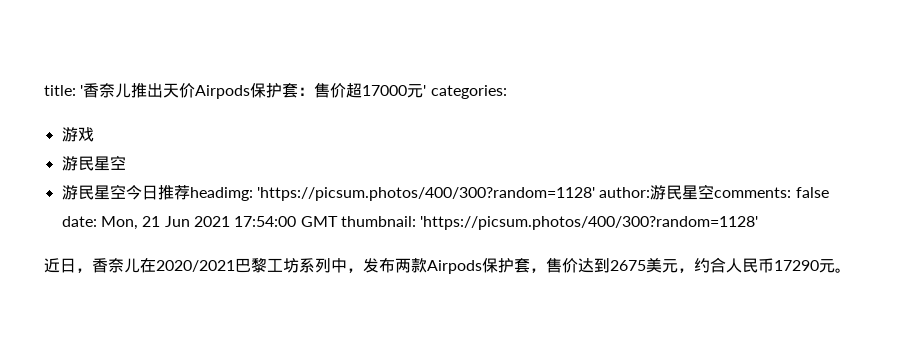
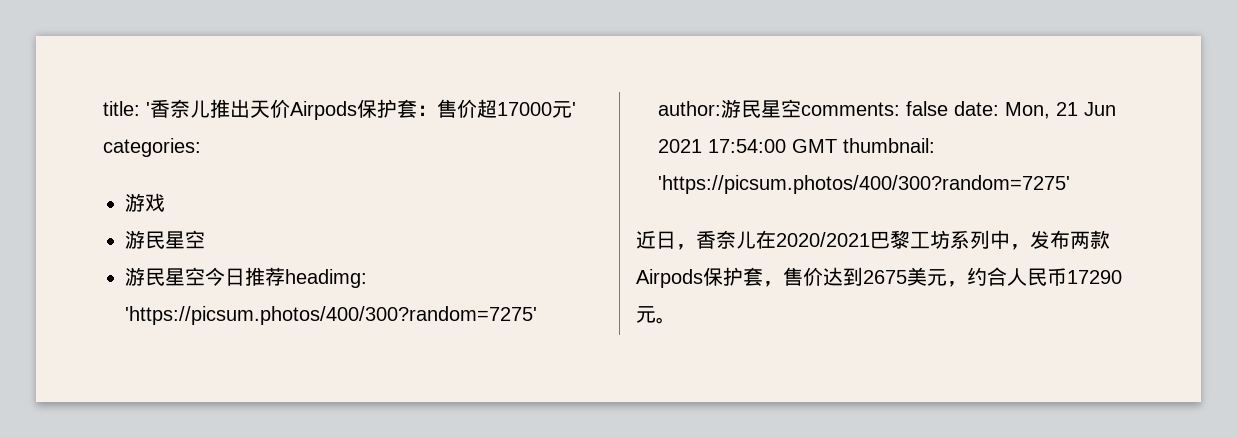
- 游民星空今日推荐headimg: 'https://picsum.photos/400/300?random=1128' author:游民星空comments: false date: Mon, 21 Jun 2021 17:54:00 GMT thumbnail: 'https://picsum.photos/400/300?random=1128'
+ 游民星空今日推荐headimg: 'https://picsum.photos/400/300?random=7275' author:游民星空comments: false date: Mon, 21 Jun 2021 17:54:00 GMT thumbnail: 'https://picsum.photos/400/300?random=7275'

